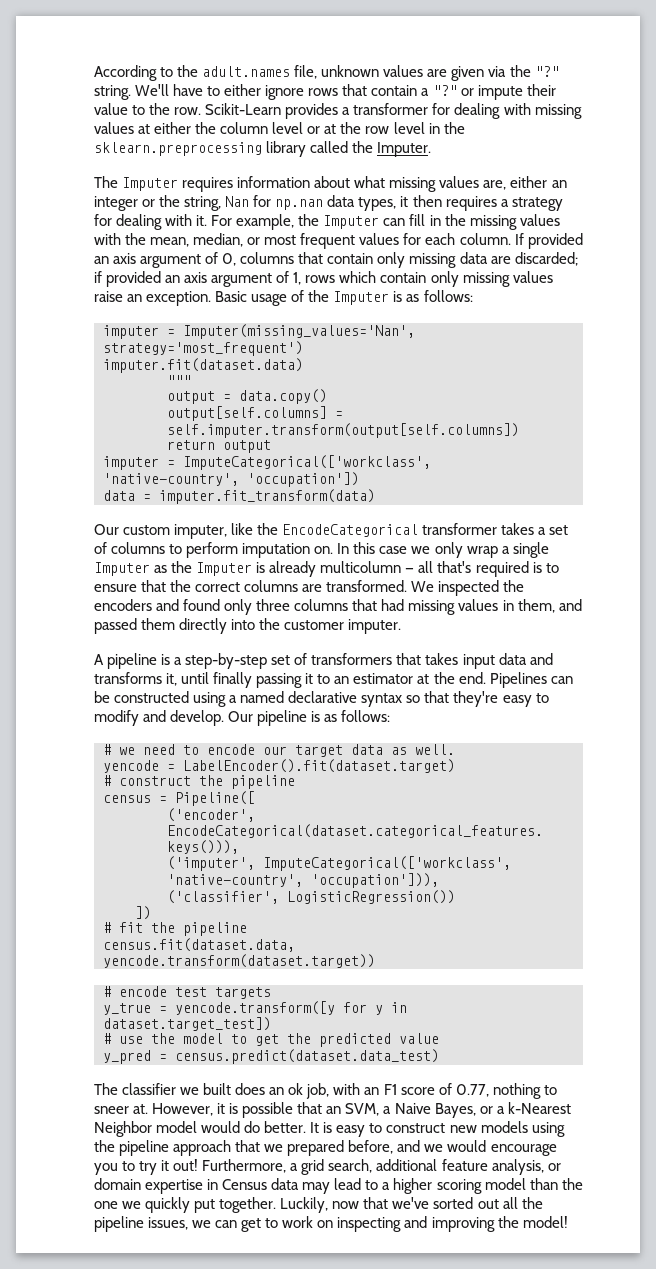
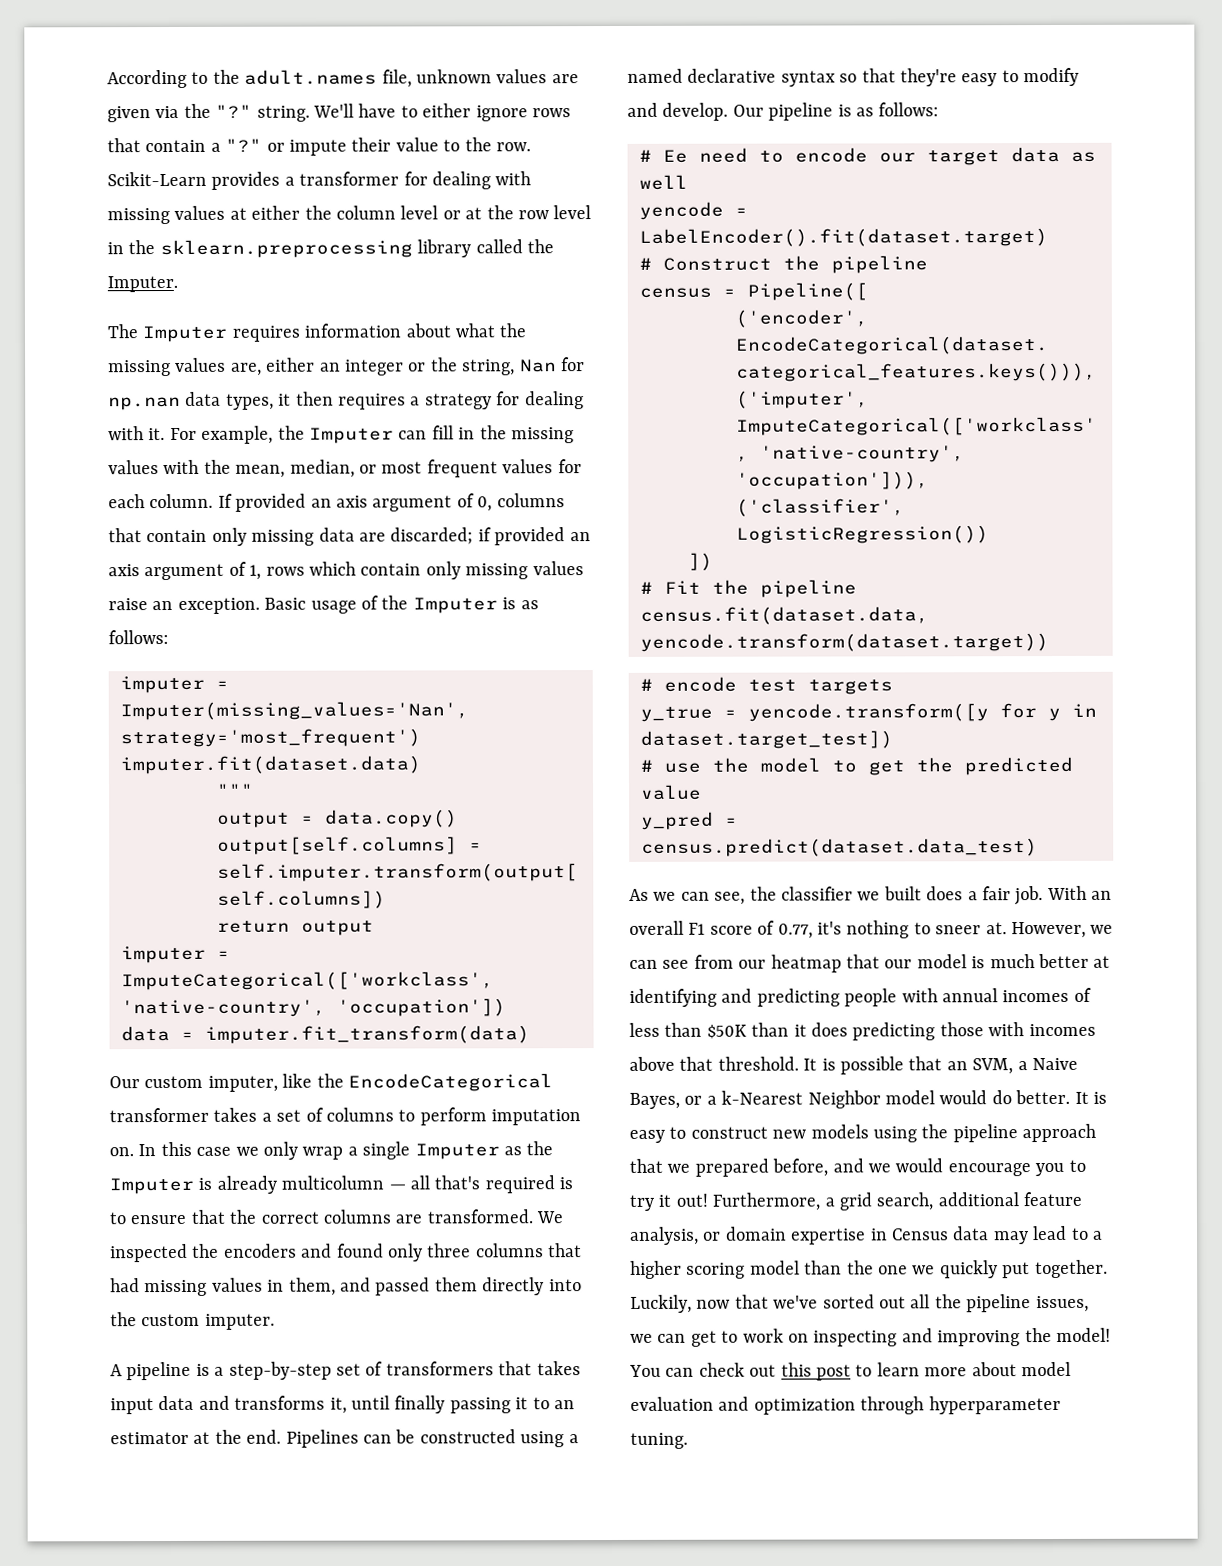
- The Imputer requires information about what missing values are, either an integer or the string, Nan for np.nan data types, it then requires a strategy for dealing with it.
+ The Imputer requires information about what the missing values are, either an integer or the string, Nan for np.nan data types, it then requires a strategy for dealing with it.
- We inspected the encoders and found only three columns that had missing values in them, and passed them directly into the customer imputer.
+ We inspected the encoders and found only three columns that had missing values in them, and passed them directly into the custom imputer.
- # we need to encode our target data as well.
+ # Ee need to encode our target data as well
- # construct the pipeline
+ # Construct the pipeline
- # fit the pipeline
+ # Fit the pipeline
- The classifier we built does an ok job, with an F1 score of 0.77, nothing to sneer at.
+ As we can see, the classifier we built does a fair job. With an overall F1 score of 0.77, it's nothing to sneer at.
- However, it is possible that an SVM, a Naive Bayes, or a k-Nearest Neighbor model would do better.
+ However, we can see from our heatmap that our model is much better at identifying and predicting people with annual incomes of less than $50K than it does predicting those with incomes above that threshold. It is possible that an SVM, a Naive Bayes, or a k-Nearest Neighbor model would do better.
+ You can check out this post to learn more about model evaluation and optimization through hyperparameter tuning.

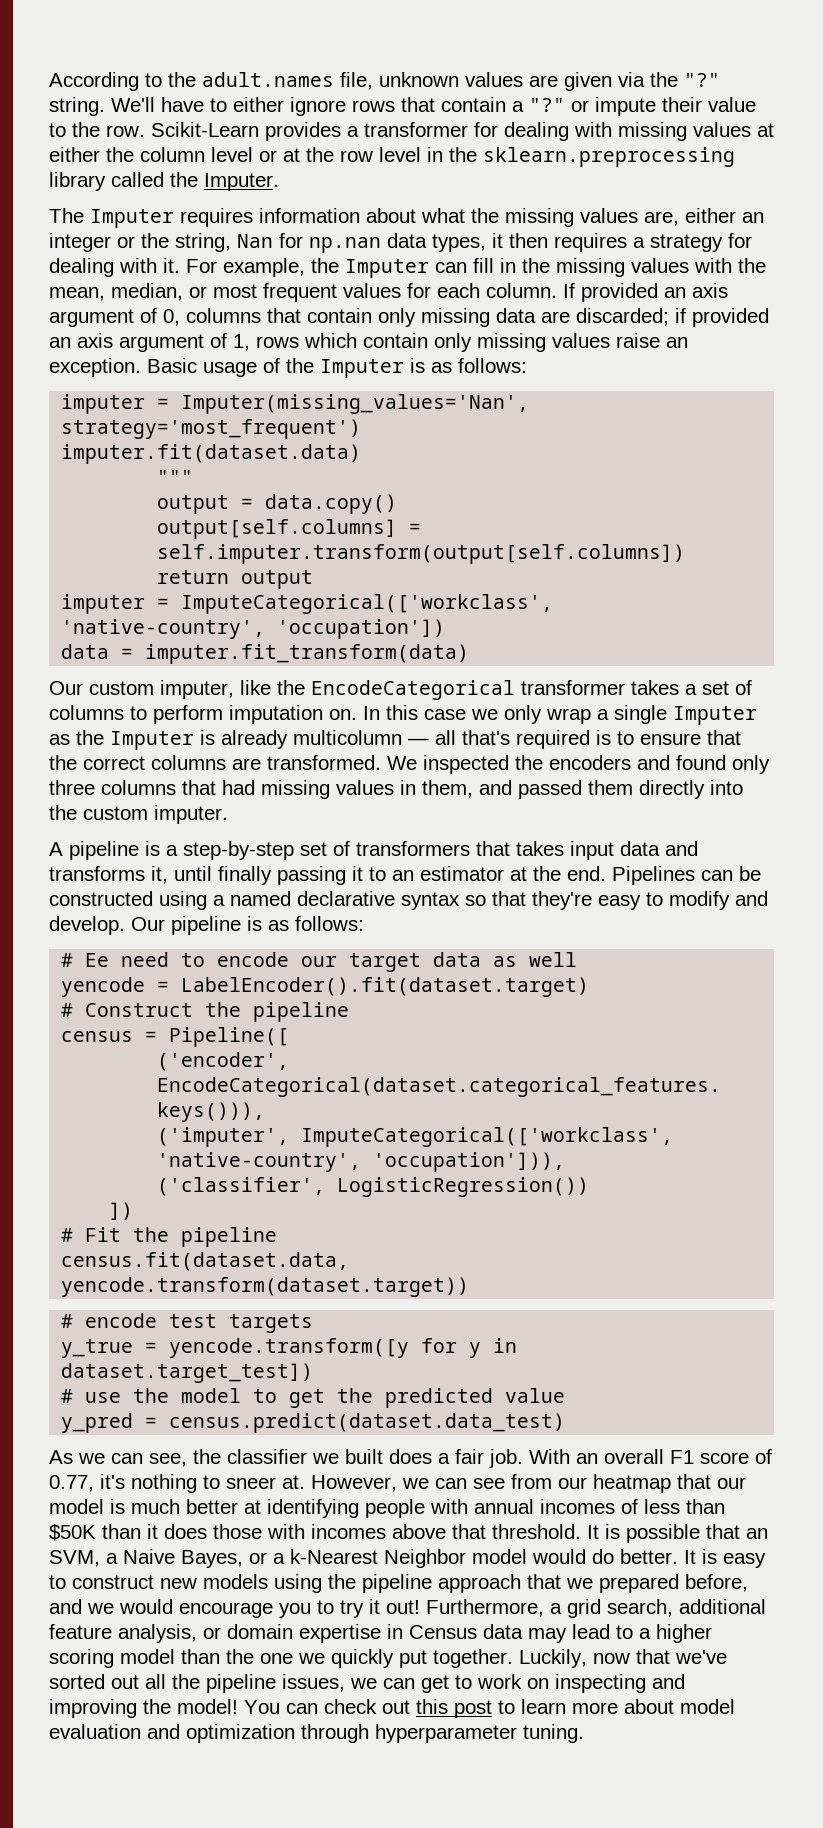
- However, we can see from our heatmap that our model is much better at identifying and predicting people with annual incomes of less than $50K than it does predicting those with incomes above that threshold.
+ However, we can see from our heatmap that our model is much better at identifying people with annual incomes of less than $50K than it does those with incomes above that threshold.

